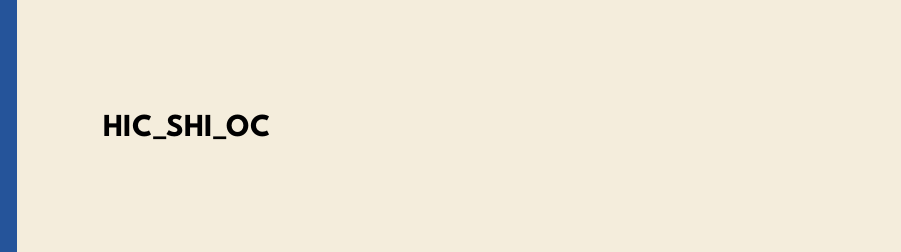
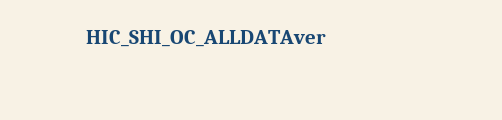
- HIC_SHI_OC
+ HIC_SHI_OC_ALLDATAver

